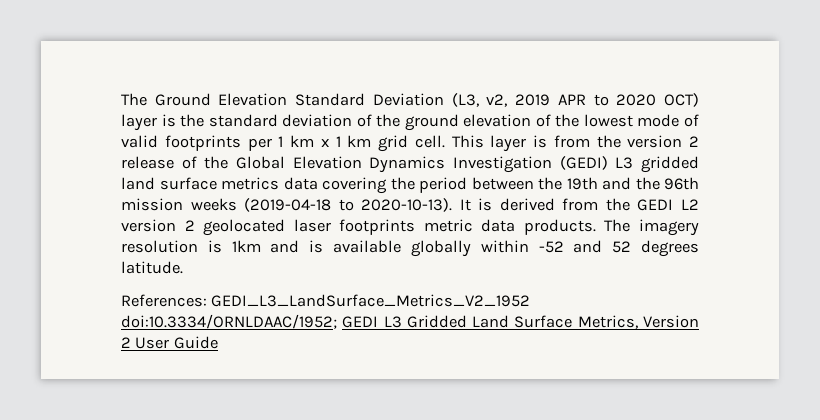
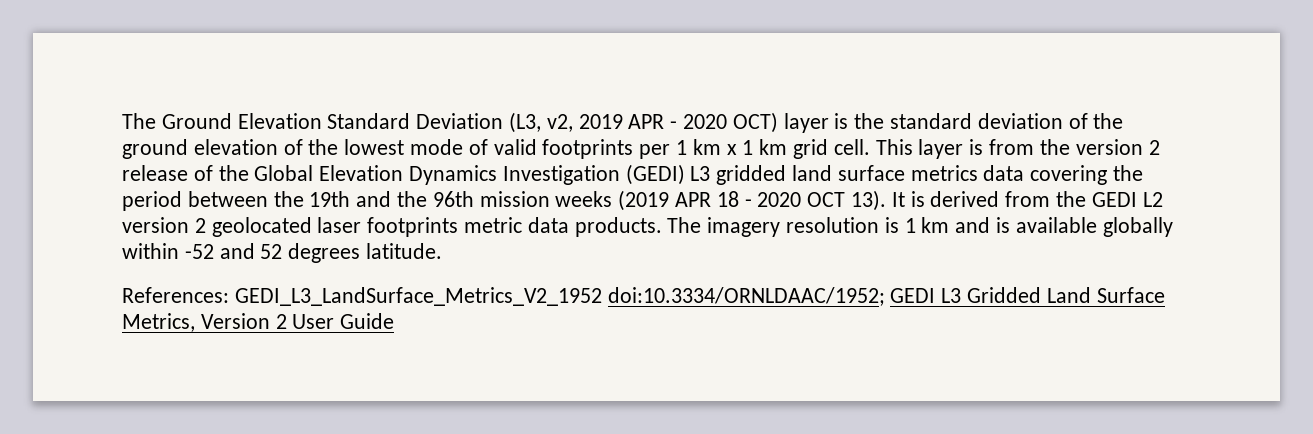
- The Ground Elevation Standard Deviation (L3, v2, 2019 APR to 2020 OCT) layer is the standard deviation of the ground elevation of the lowest mode of valid footprints per 1 km x 1 km grid cell.
+ The Ground Elevation Standard Deviation (L3, v2, 2019 APR - 2020 OCT) layer is the standard deviation of the ground elevation of the lowest mode of valid footprints per 1 km x 1 km grid cell.
- This layer is from the version 2 release of the Global Elevation Dynamics Investigation (GEDI) L3 gridded land surface metrics data covering the period between the 19th and the 96th mission weeks (2019-04-18 to 2020-10-13).
+ This layer is from the version 2 release of the Global Elevation Dynamics Investigation (GEDI) L3 gridded land surface metrics data covering the period between the 19th and the 96th mission weeks (2019 APR 18 - 2020 OCT 13).
- The imagery resolution is 1km and is available globally within -52 and 52 degrees latitude.
+ The imagery resolution is 1 km and is available globally within -52 and 52 degrees latitude.

